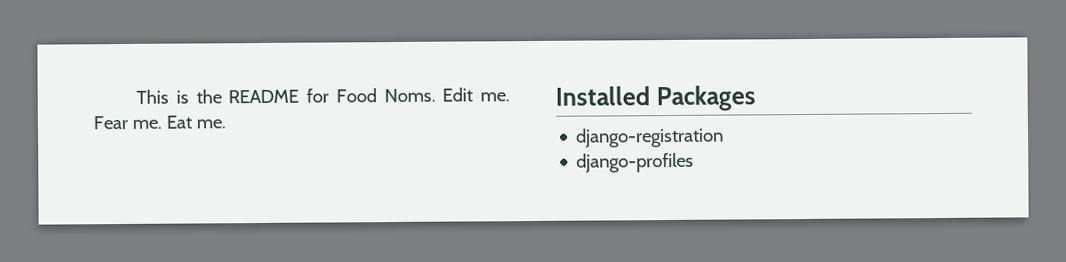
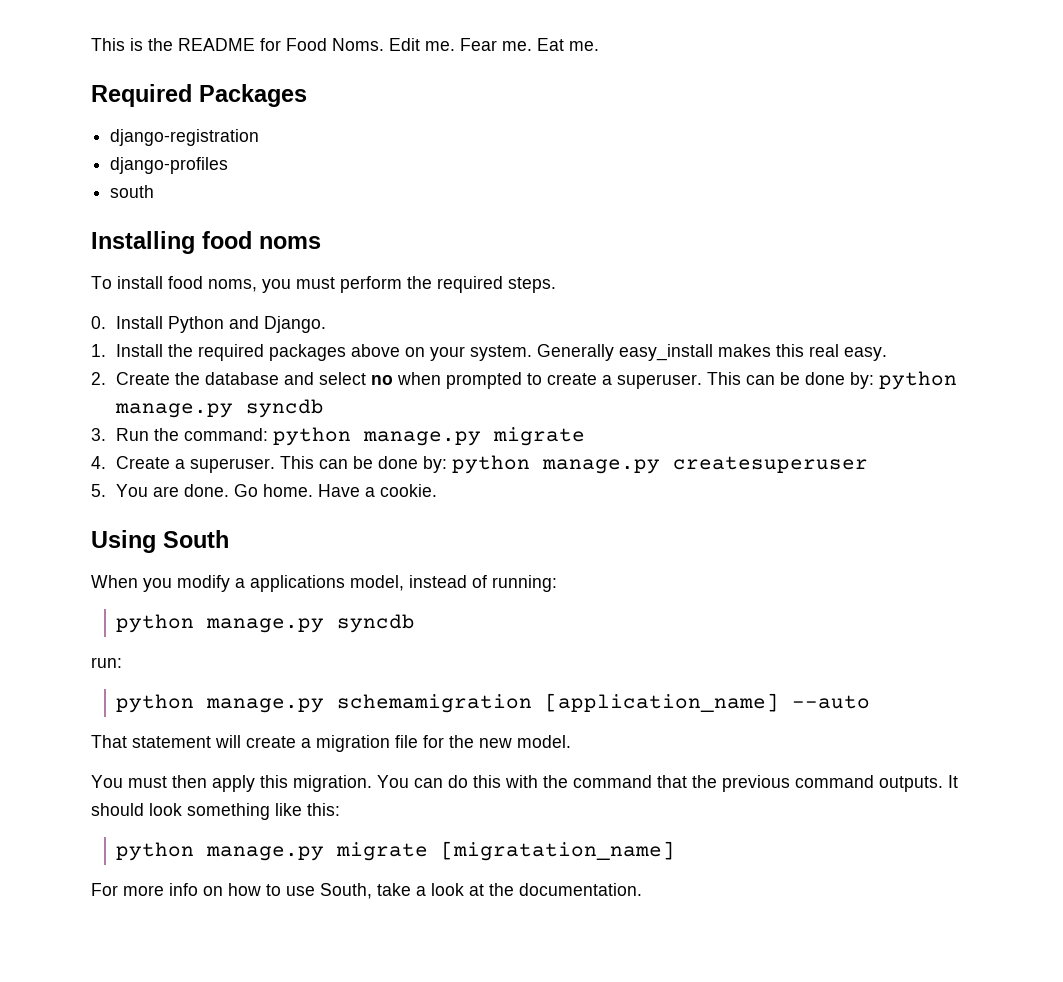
- Installed Packages
+ Required Packages
+ south
+ Installing food noms
+ To install food noms, you must perform the required steps.
+ 0. Install Python and Django.
+ 1. Install the required packages above on your system. Generally easy_install makes this real easy.
+ 2. Create the database and select no when prompted to create a superuser. This can be done by: python manage.py syncdb
+ 3. Run the command: python manage.py migrate
+ 4. Create a superuser. This can be done by: python manage.py createsuperuser
+ 5. You are done. Go home. Have a cookie.
+ Using South
+ When you modify a applications model, instead of running:
+ python manage.py syncdb
+ run:
+ python manage.py schemamigration [application_name] --auto
+ That statement will create a migration file for the new model.
+ You must then apply this migration. You can do this with the command that the previous command outputs. It should look something like this:
+ python manage.py migrate [migratation_name]
+ For more info on how to use South, take a look at the documentation.

